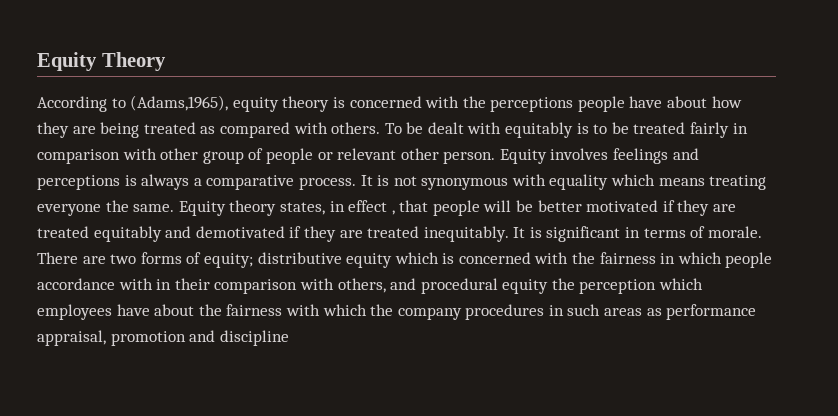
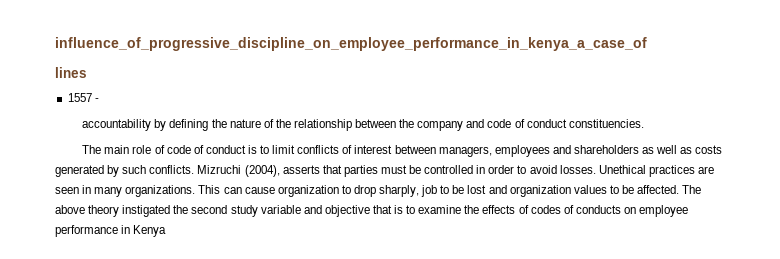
- Equity Theory
- According to (Adams,1965), equity theory is concerned with the perceptions people have about how they are being treated as compared with others. To be dealt with equitably is to be treated fairly in comparison with other group of people or relevant other person. Equity involves feelings and perceptions is always a comparative process. It is not synonymous with equality which means treating everyone the same. Equity theory states, in effect , that people will be better motivated if they are treated equitably and demotivated if they are treated inequitably. It is significant in terms of morale. There are two forms of equity; distributive equity which is concerned with the fairness in which people accordance with in their comparison with others, and procedural equity the perception which employees have about the fairness with which the company procedures in such areas as performance appraisal, promotion and discipline
+ influence_of_progressive_discipline_on_employee_performance_in_kenya_a_case_of
+ lines
+ 1557 -
+ accountability by defining the nature of the relationship between the company and code of conduct constituencies.
+ The main role of code of conduct is to limit conflicts of interest between managers, employees and shareholders as well as costs generated by such conflicts. Mizruchi (2004), asserts that parties must be controlled in order to avoid losses. Unethical practices are seen in many organizations. This can cause organization to drop sharply, job to be lost and organization values to be affected. The above theory instigated the second study variable and objective that is to examine the effects of codes of conducts on employee performance in Kenya

